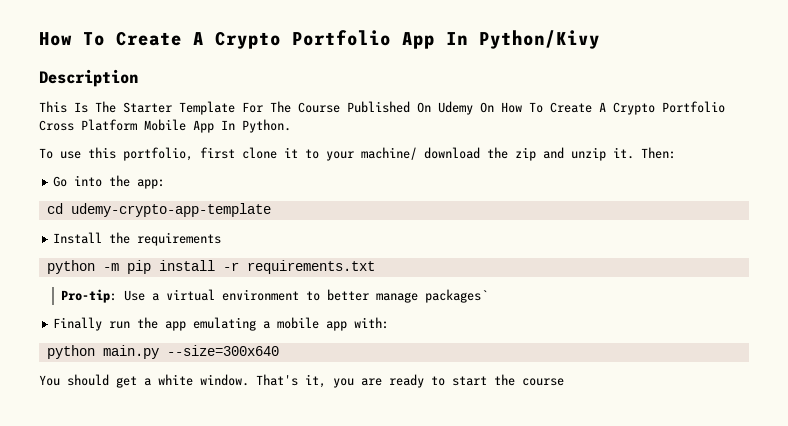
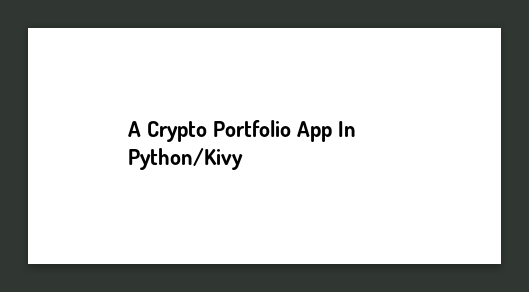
- How To Create A Crypto Portfolio App In Python/Kivy
+ A Crypto Portfolio App In Python/Kivy
- Description
- This Is The Starter Template For The Course Published On Udemy On How To Create A Crypto Portfolio Cross Platform Mobile App In Python.
- To use this portfolio, first clone it to your machine/ download the zip and unzip it. Then:
- Go into the app:
- cd udemy-crypto-app-template
- Install the requirements
- python -m pip install -r requirements.txt
- Pro-tip: Use a virtual environment to better manage packages`
- Finally run the app emulating a mobile app with:
- python main.py --size=300x640
- You should get a white window. That's it, you are ready to start the course

